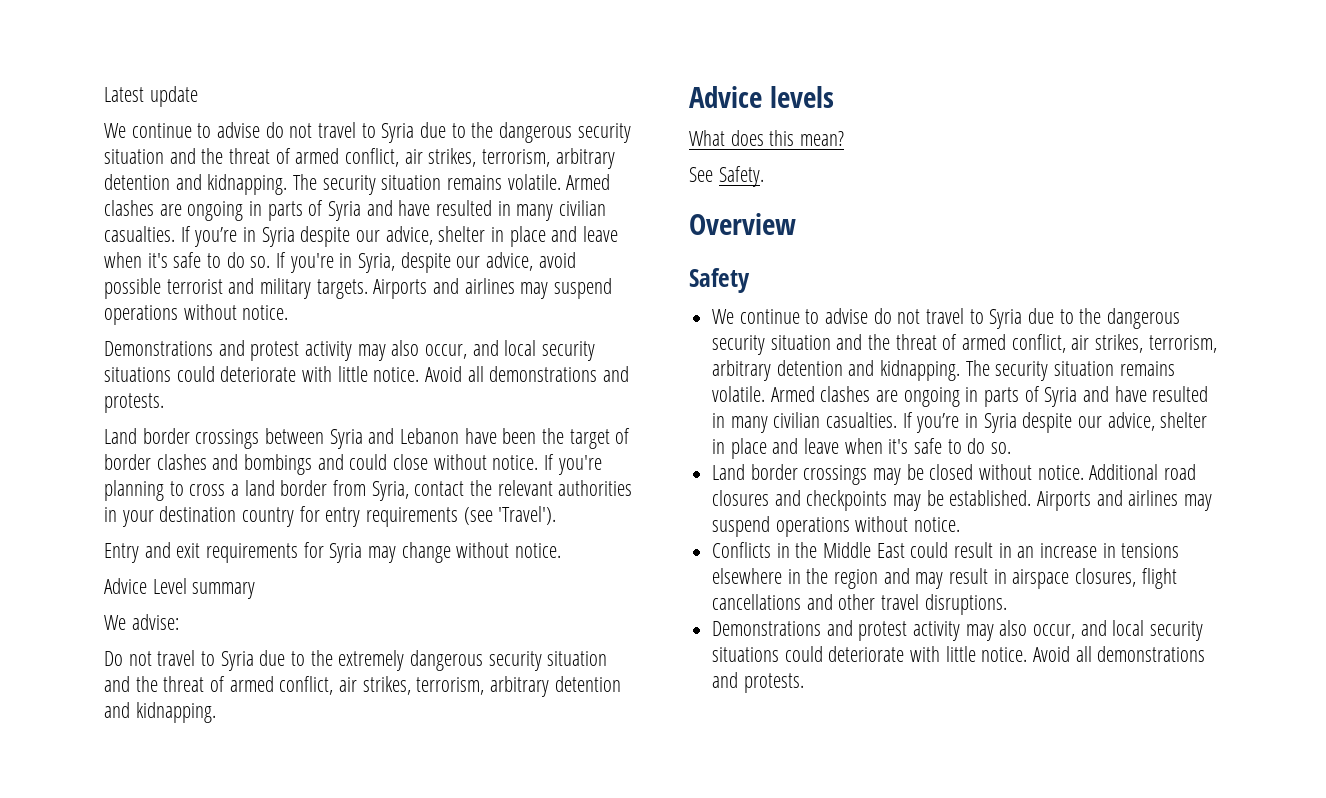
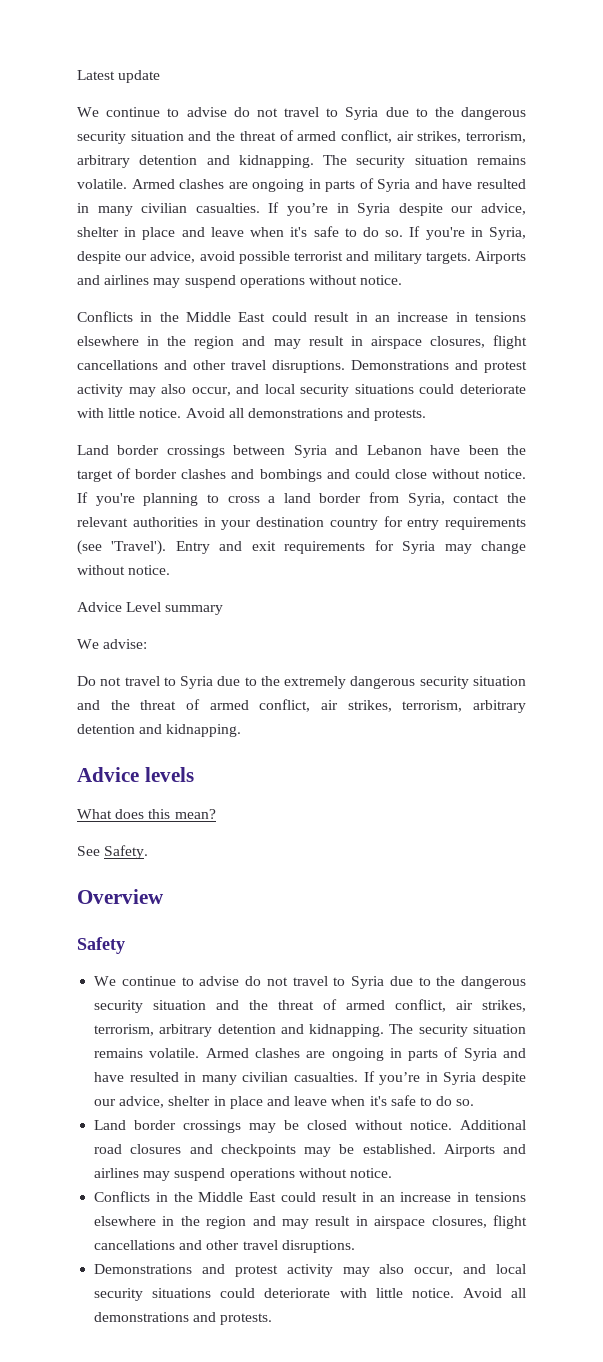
  If you're in Syria, despite our advice, avoid possible terrorist and military targets. Airports and airlines may suspend operations without notice.
- Demonstrations and protest activity may also occur, and local security situations could deteriorate with little notice.
+ Conflicts in the Middle East could result in an increase in tensions elsewhere in the region and may result in airspace closures, flight cancellations and other travel disruptions. Demonstrations and protest activity may also occur, and local security situations could deteriorate with little notice.
- If you're planning to cross a land border from Syria, contact the relevant authorities in your destination country for entry requirements (see 'Travel').
- Entry and exit requirements for Syria may change without notice.
+ If you're planning to cross a land border from Syria, contact the relevant authorities in your destination country for entry requirements (see 'Travel'). Entry and exit requirements for Syria may change without notice.

